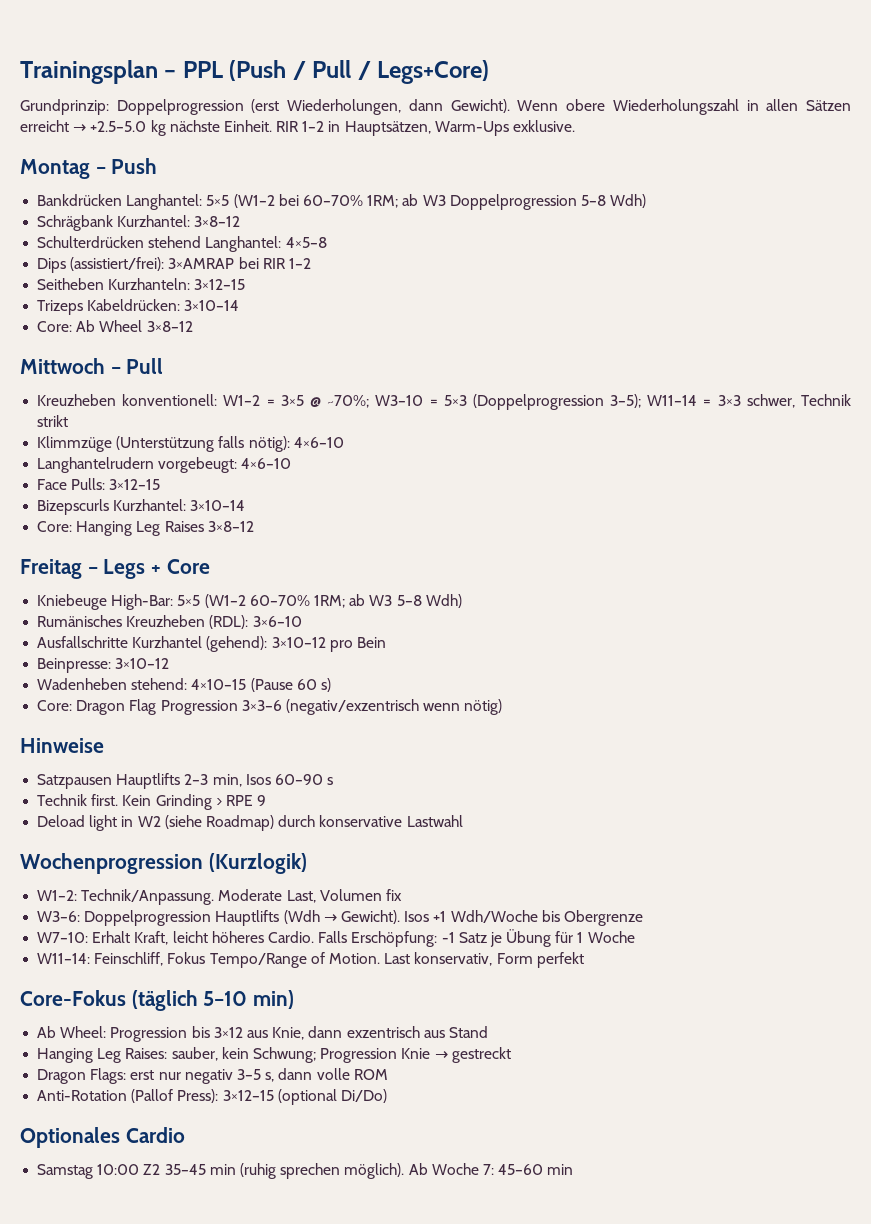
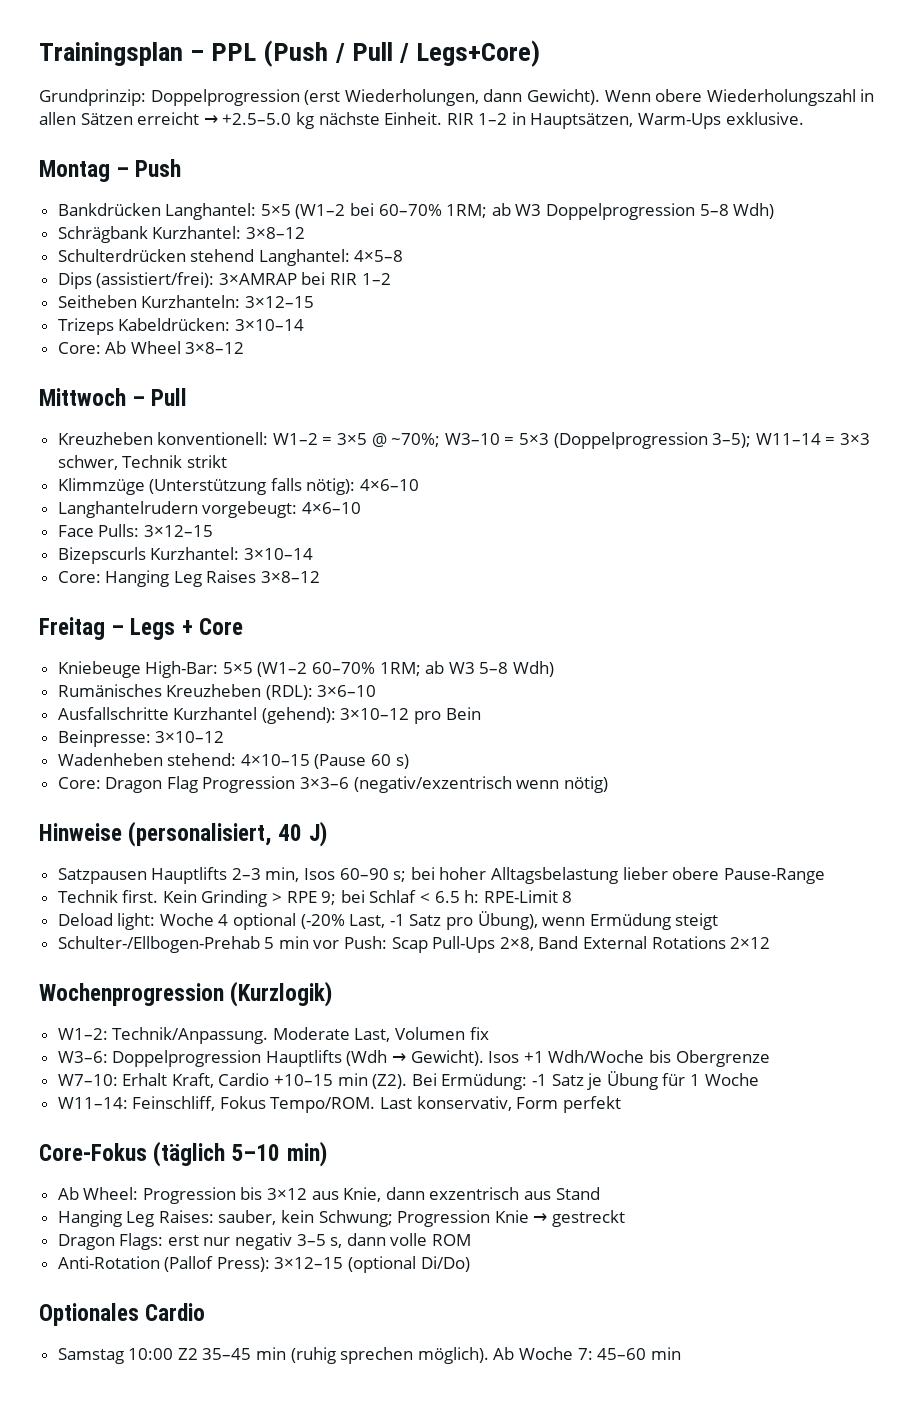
- Hinweise
+ Hinweise (personalisiert, 40 J)
- Satzpausen Hauptlifts 2–3 min, Isos 60–90 s
+ Satzpausen Hauptlifts 2–3 min, Isos 60–90 s; bei hoher Alltagsbelastung lieber obere Pause-Range
- Kein Grinding > RPE 9
- Deload light in W2 (siehe Roadmap) durch konservative Lastwahl
+ Kein Grinding > RPE 9; bei Schlaf < 6.5 h: RPE-Limit 8
+ Deload light: Woche 4 optional (-20% Last, -1 Satz pro Übung), wenn Ermüdung steigt
+ Schulter-/Ellbogen-Prehab 5 min vor Push: Scap Pull-Ups 2×8, Band External Rotations 2×12
- W7–10: Erhalt Kraft, leicht höheres Cardio. Falls Erschöpfung: -1 Satz je Übung für 1 Woche
+ W7–10: Erhalt Kraft, Cardio +10–15 min (Z2). Bei Ermüdung: -1 Satz je Übung für 1 Woche
- W11–14: Feinschliff, Fokus Tempo/Range of Motion.
+ W11–14: Feinschliff, Fokus Tempo/ROM.

